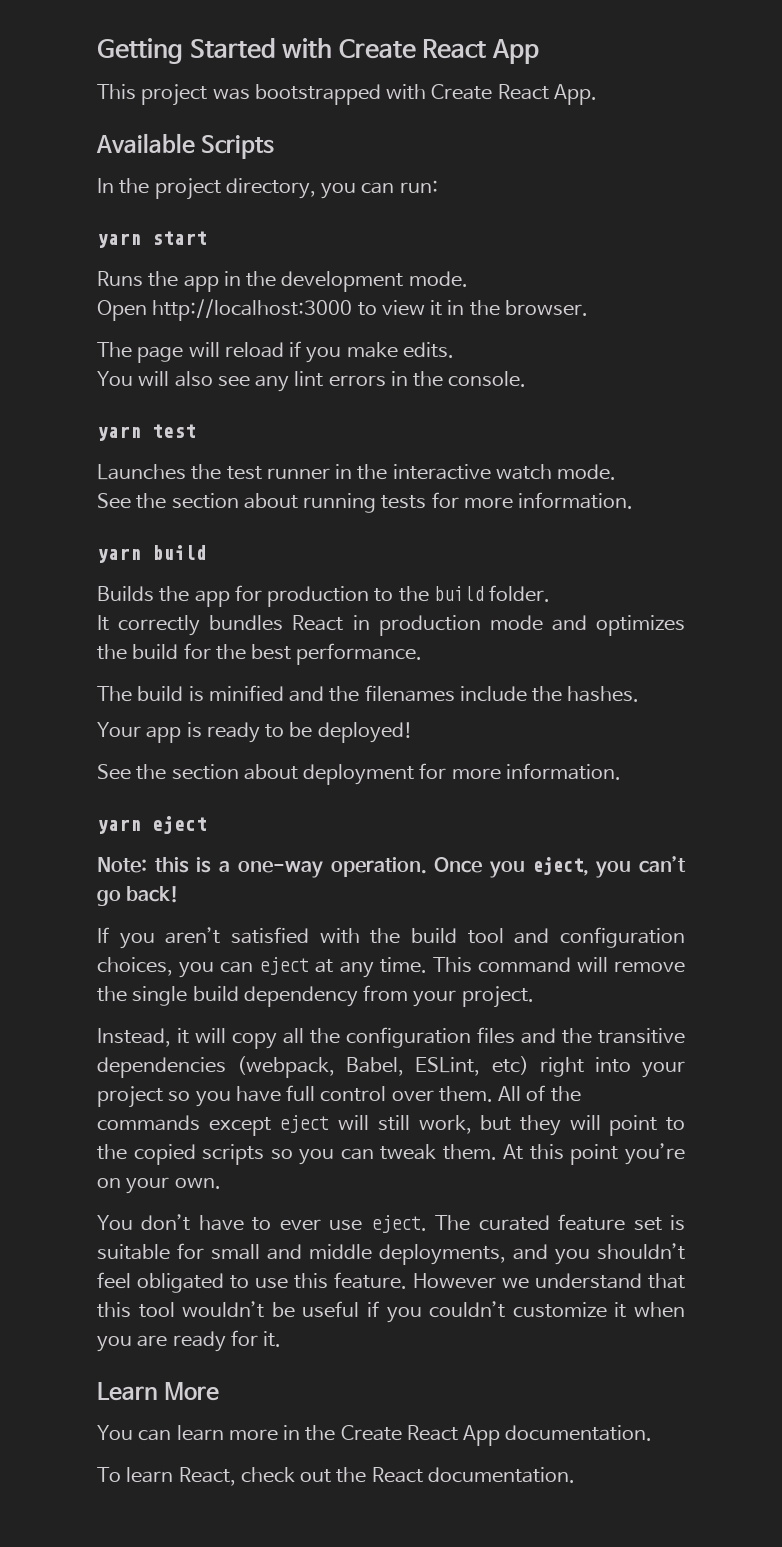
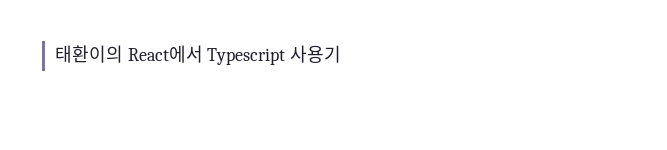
- Getting Started with Create React App
- This project was bootstrapped with Create React App.
- Available Scripts
- In the project directory, you can run:
- yarn start
- Runs the app in the development mode.
- Open http://localhost:3000 to view it in the browser.
- The page will reload if you make edits.
- You will also see any lint errors in the console.
- yarn test
- Launches the test runner in the interactive watch mode.
- See the section about running tests for more information.
- yarn build
- Builds the app for production to the build folder.
- It correctly bundles React in production mode and optimizes the build for the best performance.
- The build is minified and the filenames include the hashes.
- Your app is ready to be deployed!
- See the section about deployment for more information.
- yarn eject
- Note: this is a one-way operation. Once you eject, you can’t go back!
- If you aren’t satisfied with the build tool and configuration choices, you can eject at any time. This command will remove the single build dependency from your project.
- Instead, it will copy all the configuration files and the transitive dependencies (webpack, Babel, ESLint, etc) right into your project so you have full control over them. All of the commands except eject will still work, but they will point to the copied scripts so you can tweak them. At this point you’re on your own.
- You don’t have to ever use eject. The curated feature set is suitable for small and middle deployments, and you shouldn’t feel obligated to use this feature. However we understand that this tool wouldn’t be useful if you couldn’t customize it when you are ready for it.
- Learn More
- You can learn more in the Create React App documentation.
- To learn React, check out the React documentation.
+ 태환이의 React에서 Typescript 사용기

